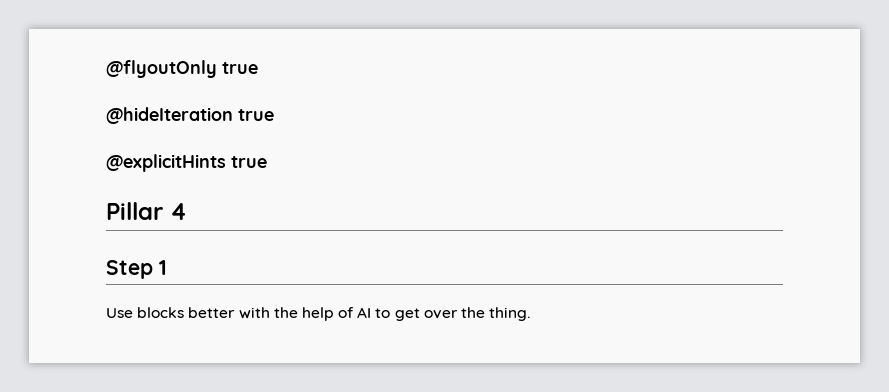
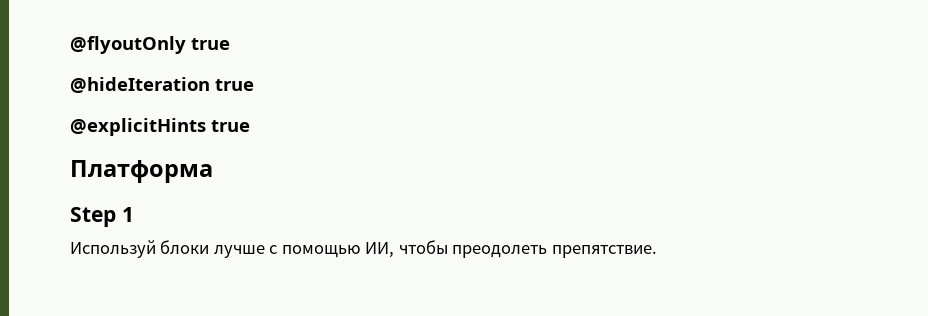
- Pillar 4
+ Платформа
- Use blocks better with the help of AI to get over the thing.
+ Используй блоки лучше с помощью ИИ, чтобы преодолеть препятствие.

